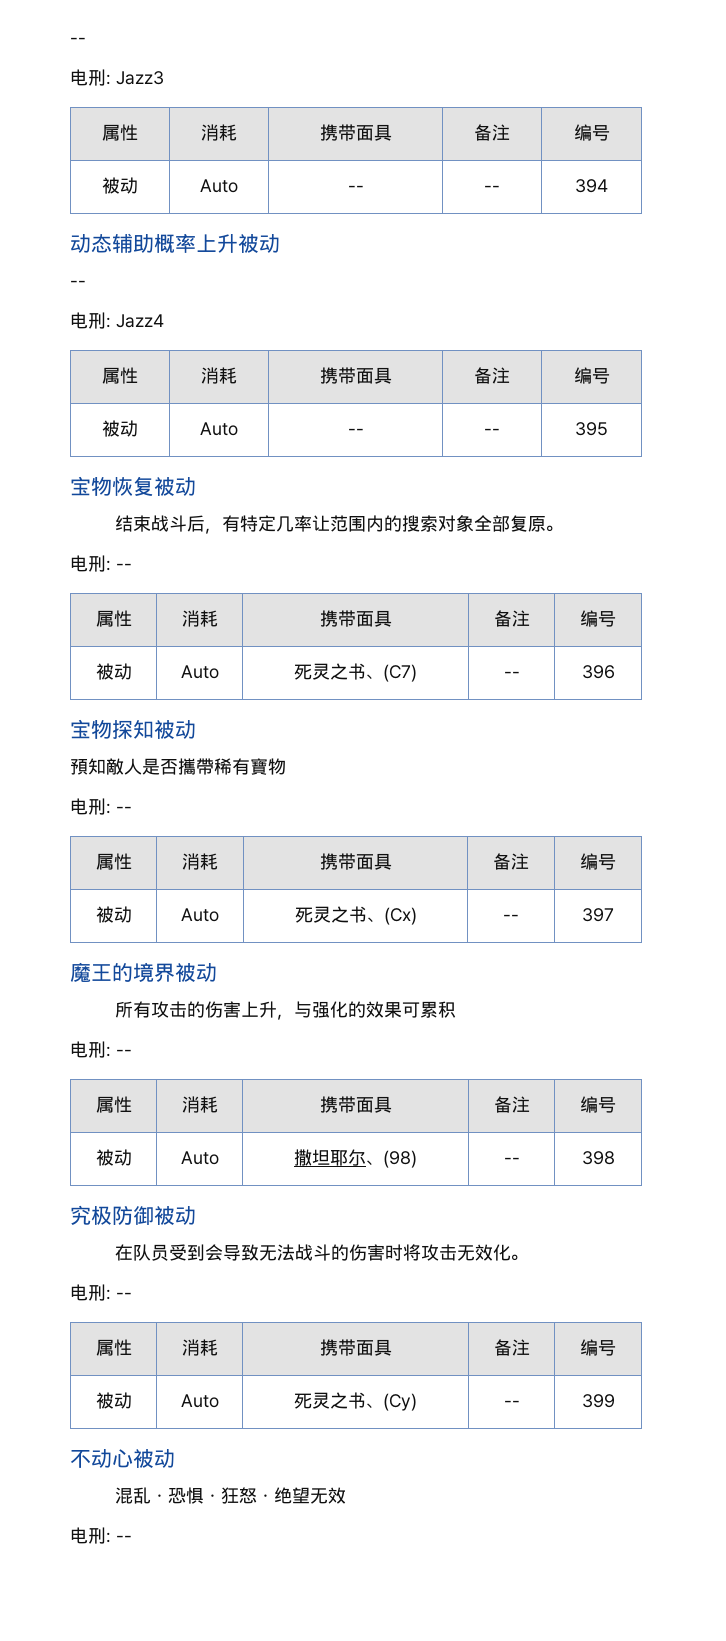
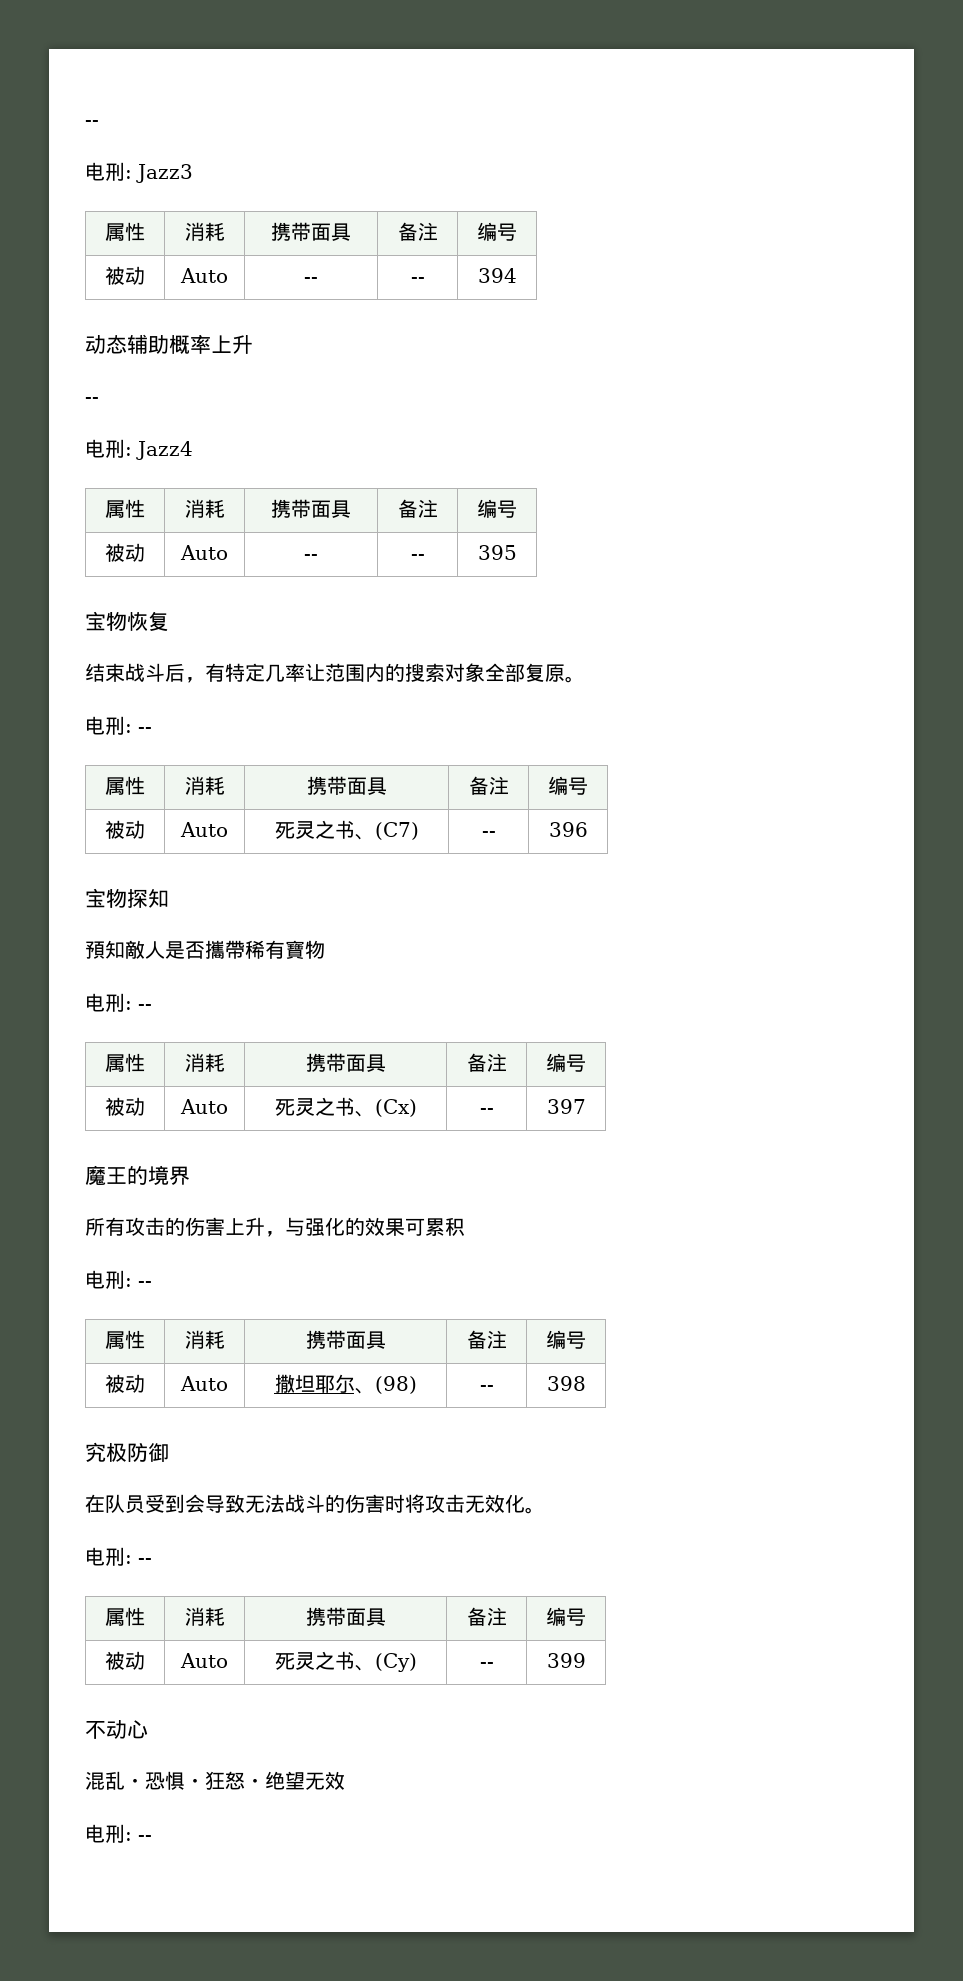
- 动态辅助概率上升被动
+ 动态辅助概率上升
- 宝物恢复被动
+ 宝物恢复
- 宝物探知被动
+ 宝物探知
- 魔王的境界被动
+ 魔王的境界
- 究极防御被动
+ 究极防御
- 不动心被动
+ 不动心

